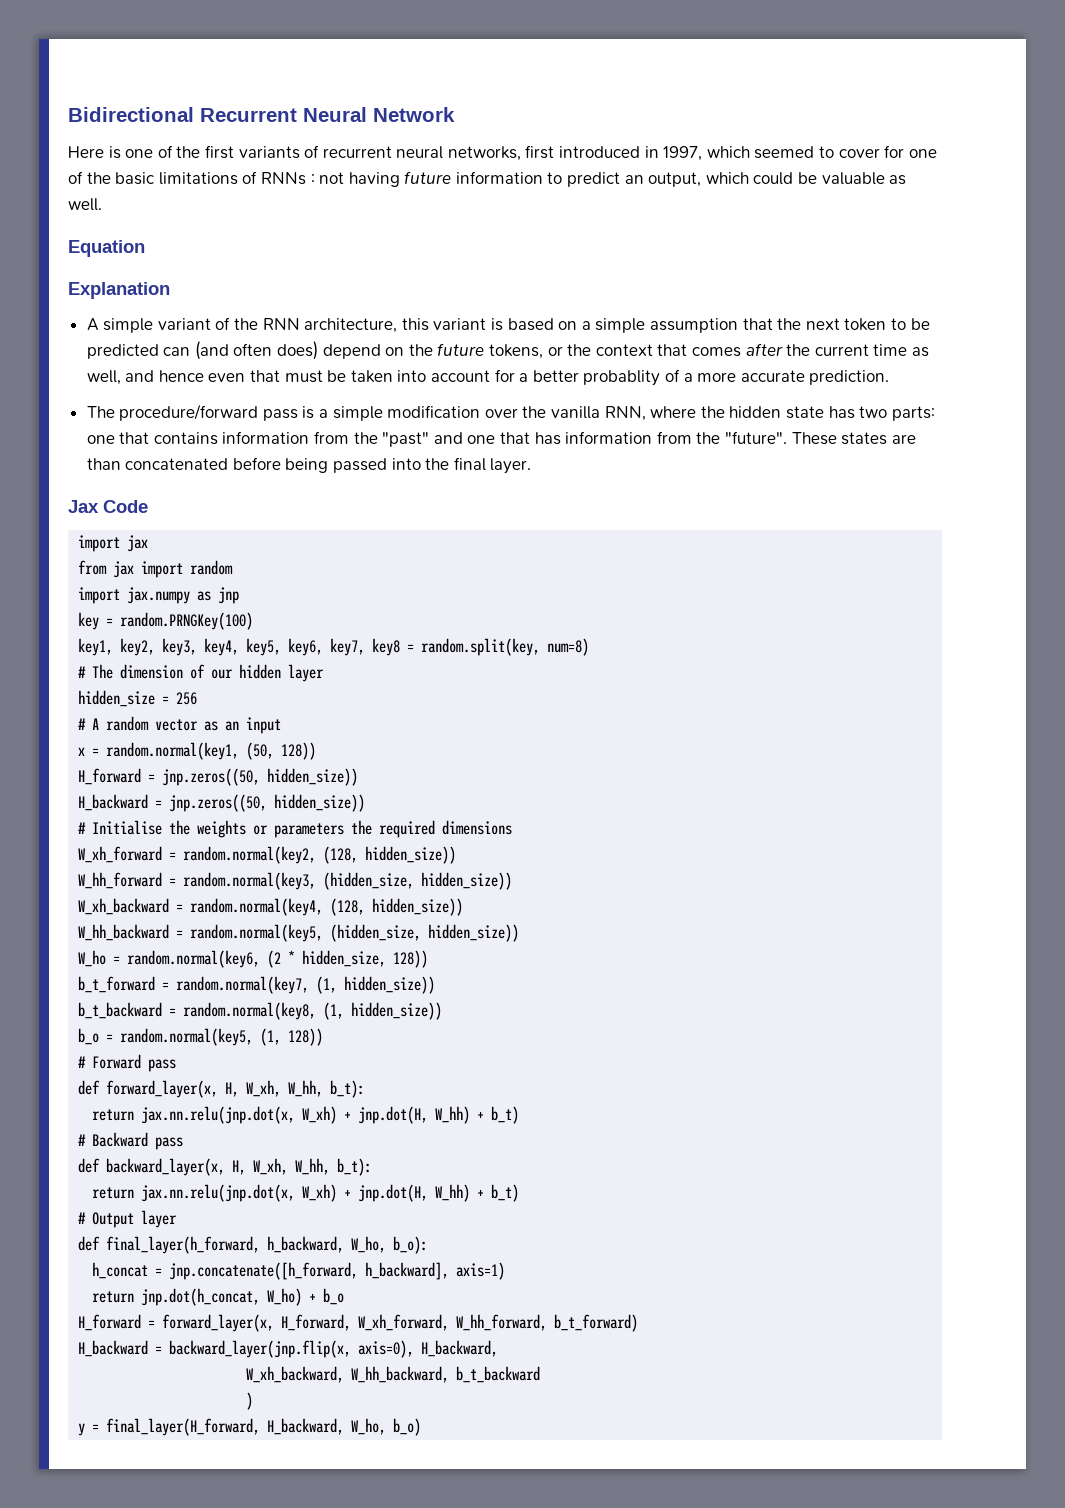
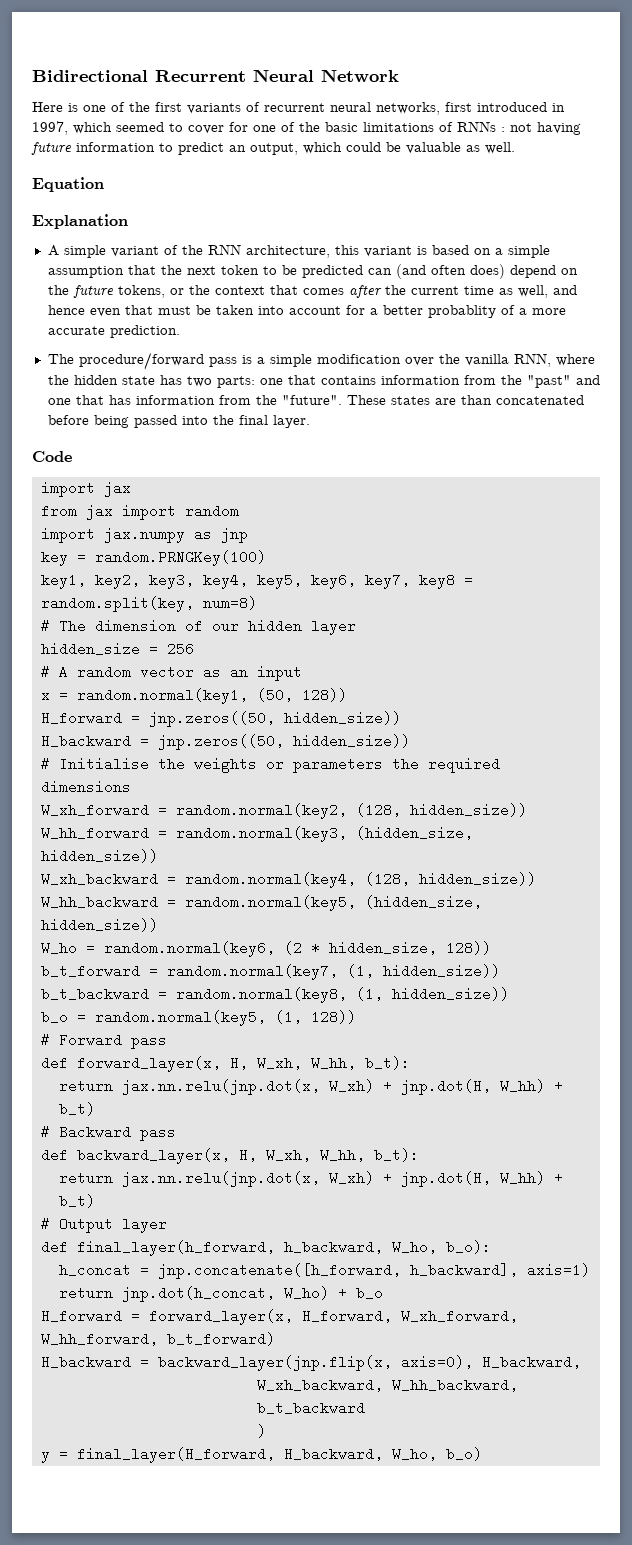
- Jax Code
+ Code

